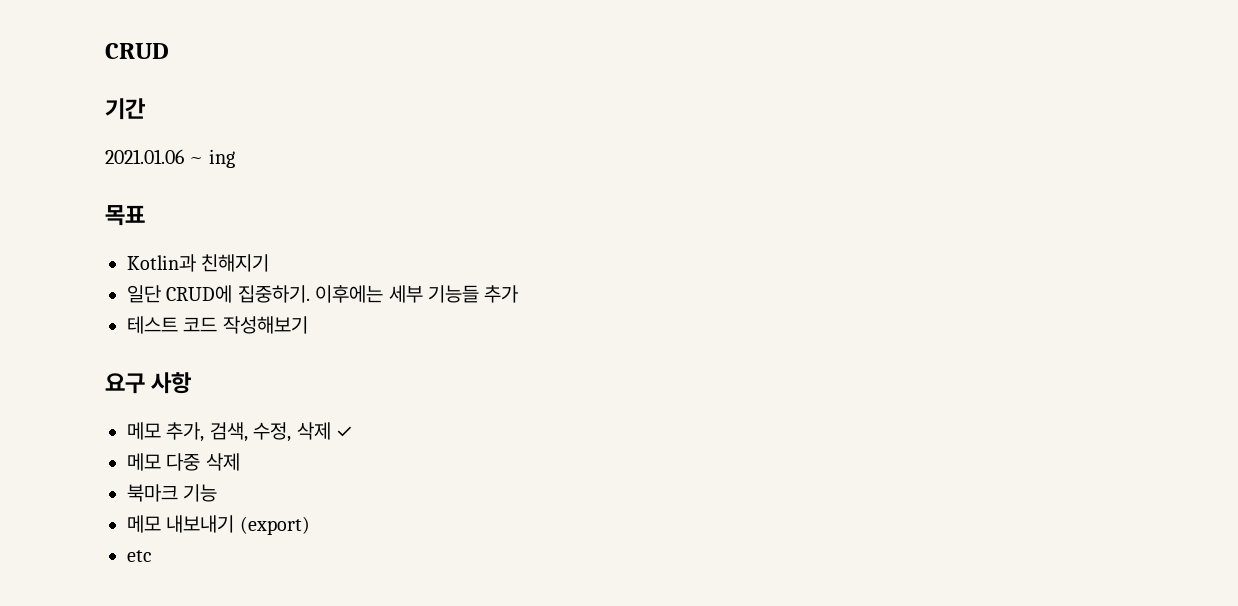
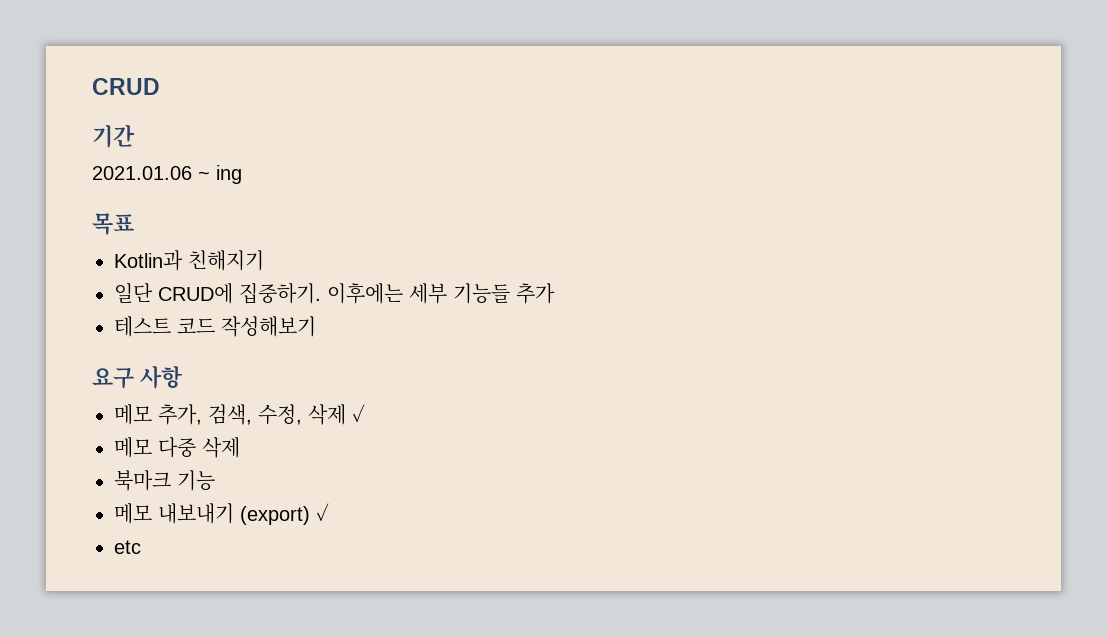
- 메모 내보내기 (export)
+ 메모 내보내기 (export) ✓

